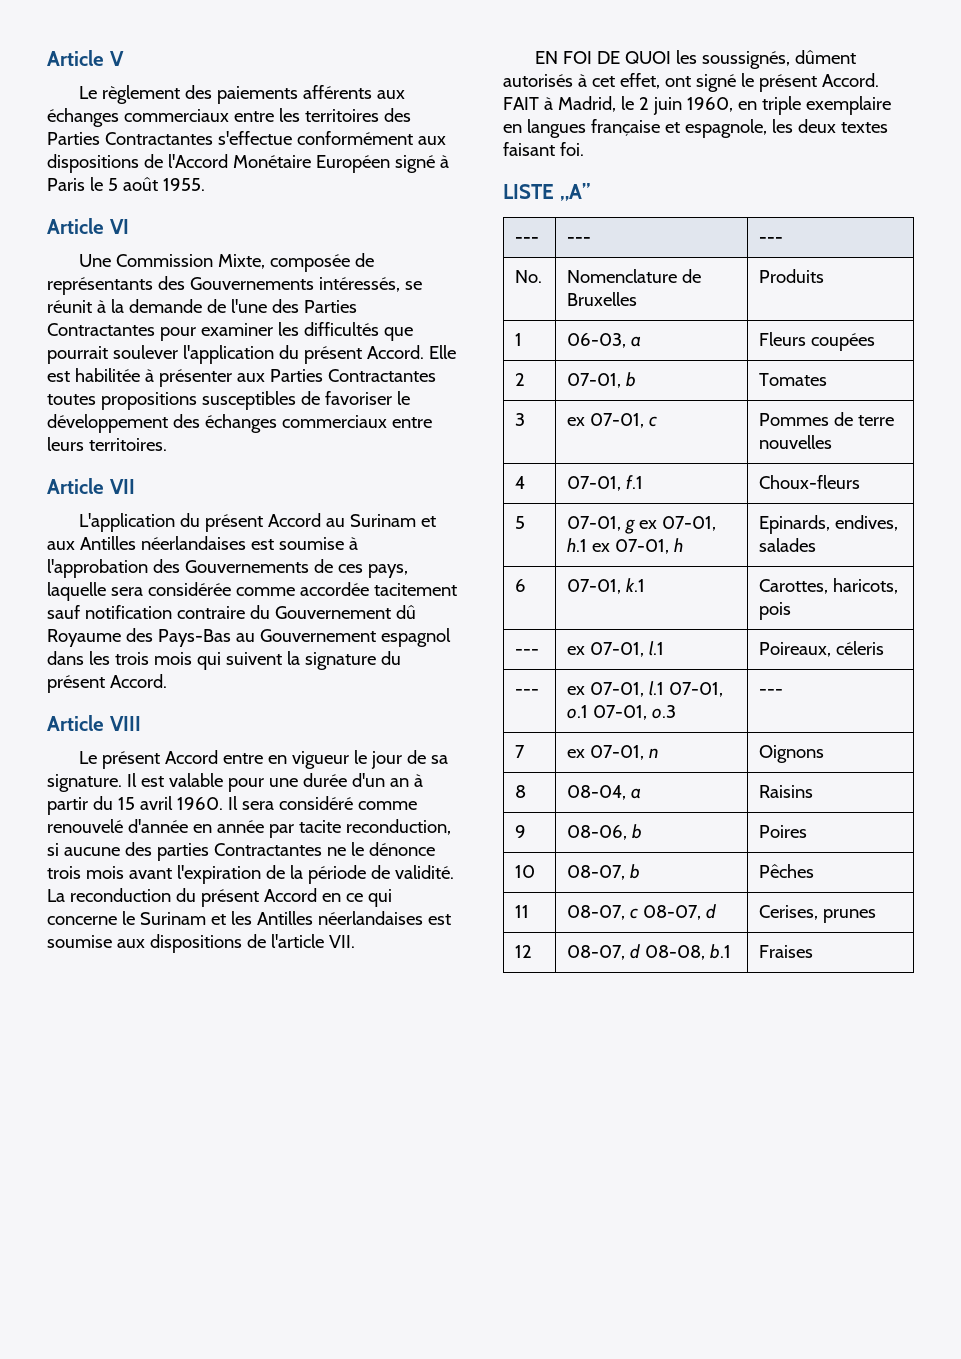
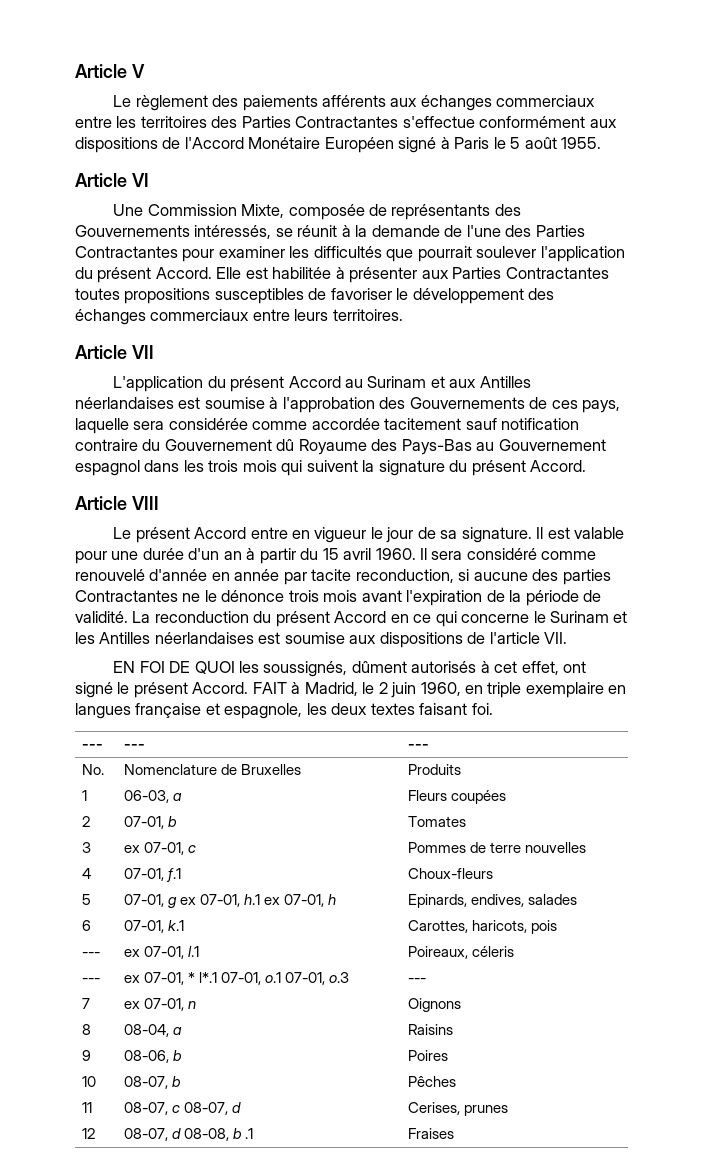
- LISTE „A”
- --- | ex 07-01, l.1 07-01, o.1 07-01, o.3 | ---
+ --- | ex 07-01, * l*.1 07-01, o.1 07-01, o.3 | ---
- 12 | 08-07, d 08-08, b.1 | Fraises
+ 12 | 08-07, d 08-08, b .1 | Fraises

